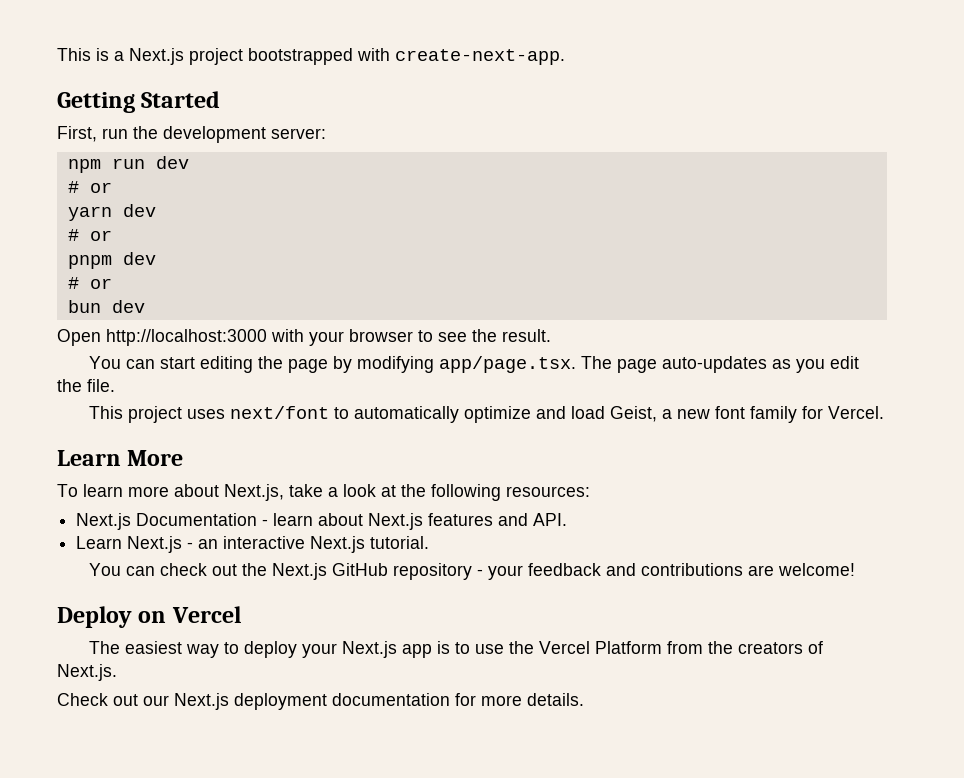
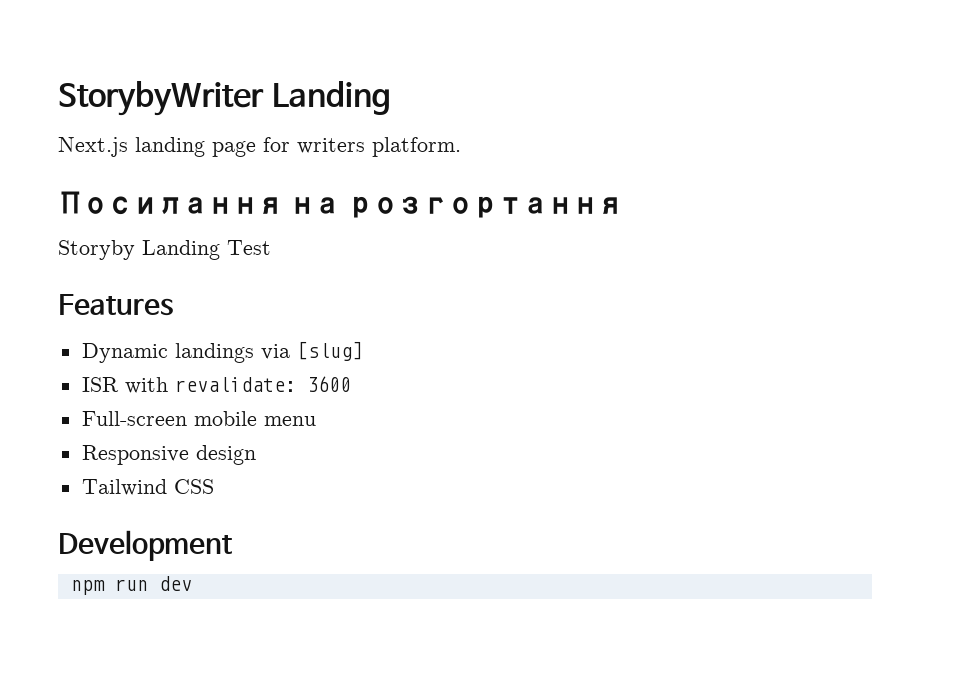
- This is a Next.js project bootstrapped with create-next-app.
- Getting Started
- First, run the development server:
+ StorybyWriter Landing
+ Next.js landing page for writers platform.
+ Посилання на розгортання
+ Storyby Landing Test
+ Features
+ Dynamic landings via [slug]
+ ISR with revalidate: 3600
+ Full-screen mobile menu
+ Responsive design
+ Tailwind CSS
+ Development
  npm run dev
- # or
- yarn dev
- # or
- pnpm dev
- # or
- bun dev
- Open http://localhost:3000 with your browser to see the result.
- You can start editing the page by modifying app/page.tsx. The page auto-updates as you edit the file.
- This project uses next/font to automatically optimize and load Geist, a new font family for Vercel.
- Learn More
- To learn more about Next.js, take a look at the following resources:
- Next.js Documentation - learn about Next.js features and API.
- Learn Next.js - an interactive Next.js tutorial.
- You can check out the Next.js GitHub repository - your feedback and contributions are welcome!
- Deploy on Vercel
- The easiest way to deploy your Next.js app is to use the Vercel Platform from the creators of Next.js.
- Check out our Next.js deployment documentation for more details.

